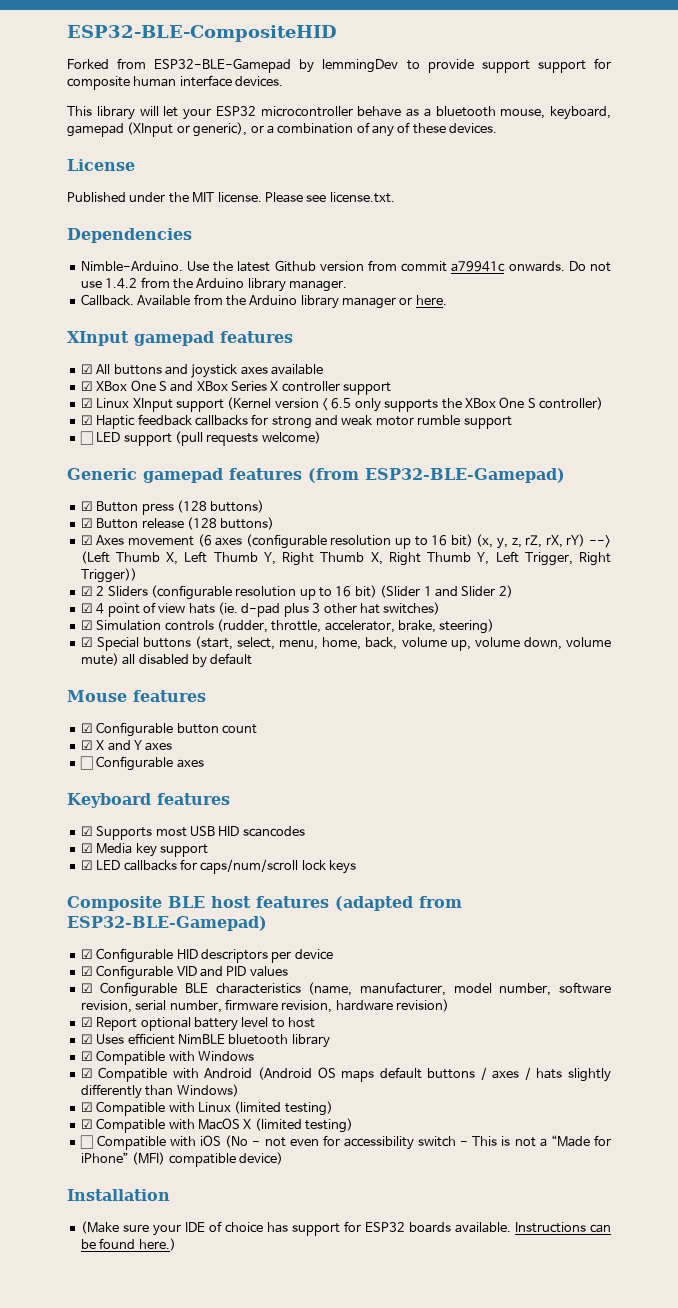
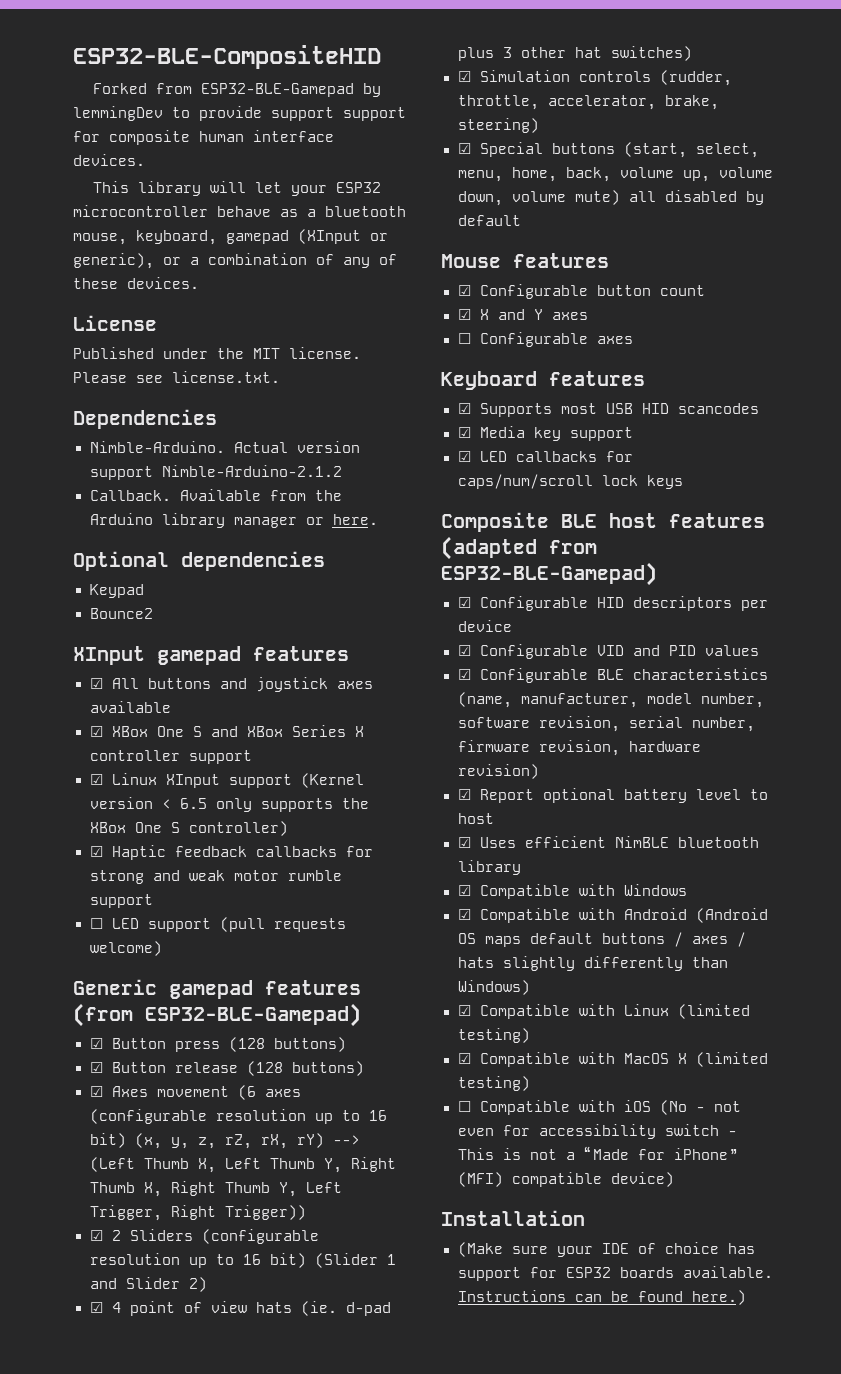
- Use the latest Github version from commit a79941c onwards. Do not use 1.4.2 from the Arduino library manager.
+ Actual version support Nimble-Arduino-2.1.2
+ Optional dependencies
+ Keypad
+ Bounce2

